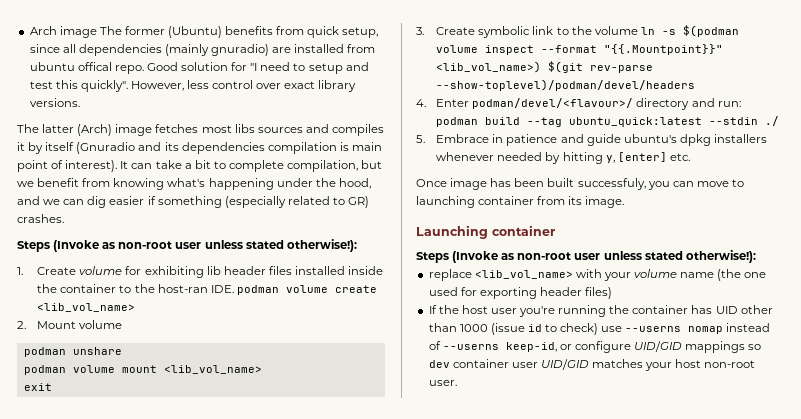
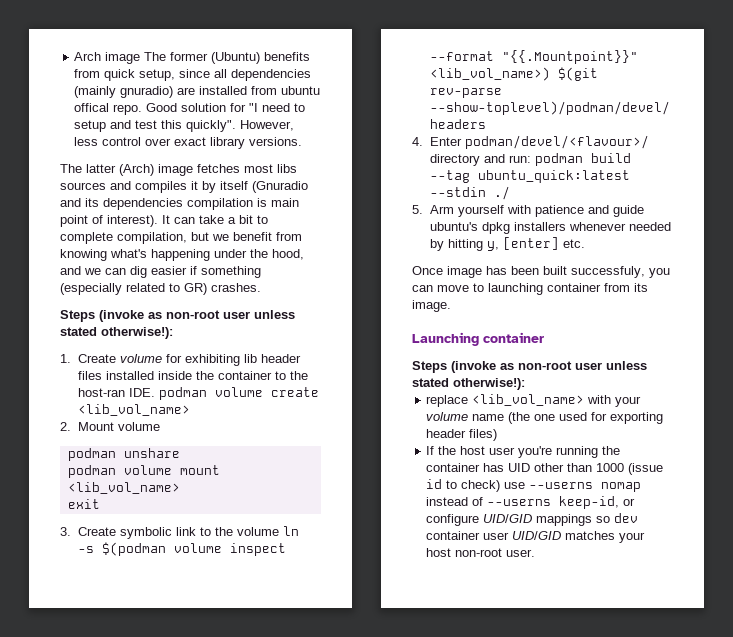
  It can take a bit to complete compilation, but we benefit from knowing what's happening under the hood, and we can dig easier if something (especially related to GR) crashes.
- Steps (Invoke as non-root user unless stated otherwise!):
+ Steps (invoke as non-root user unless stated otherwise!):
- 5. Embrace in patience and guide ubuntu's dpkg installers whenever needed by hitting y, [enter] etc.
+ 5. Arm yourself with patience and guide ubuntu's dpkg installers whenever needed by hitting y, [enter] etc.
  Launching container
- Steps (Invoke as non-root user unless stated otherwise!):
+ Steps (invoke as non-root user unless stated otherwise!):

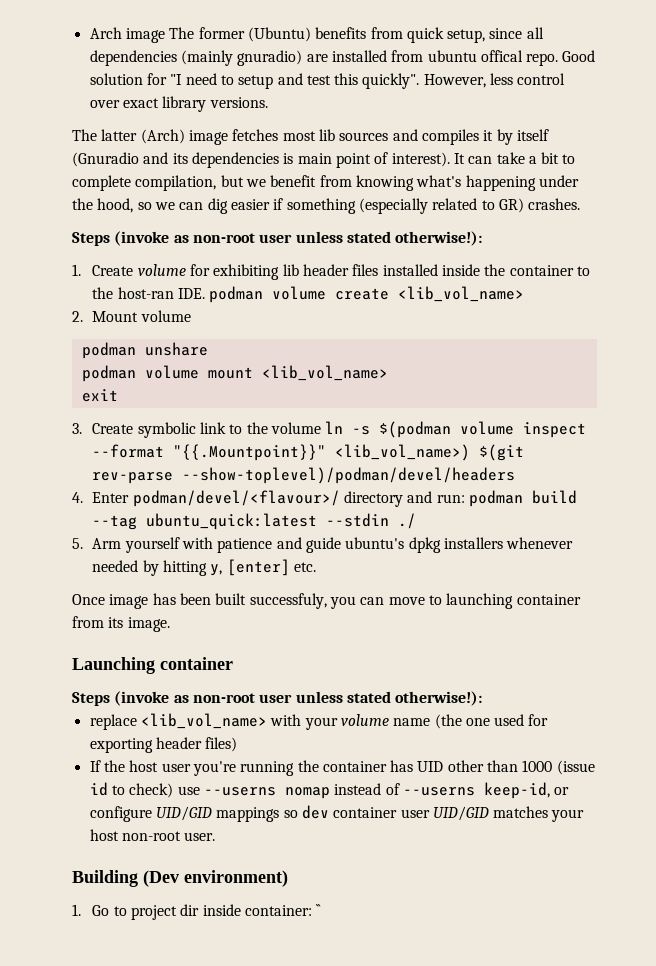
- The latter (Arch) image fetches most libs sources and compiles it by itself (Gnuradio and its dependencies compilation is main point of interest).
+ The latter (Arch) image fetches most lib sources and compiles it by itself (Gnuradio and its dependencies is main point of interest).
- It can take a bit to complete compilation, but we benefit from knowing what's happening under the hood, and we can dig easier if something (especially related to GR) crashes.
+ It can take a bit to complete compilation, but we benefit from knowing what's happening under the hood, so we can dig easier if something (especially related to GR) crashes.
+ Building (Dev environment)
+ 1. Go to project dir inside container: ``

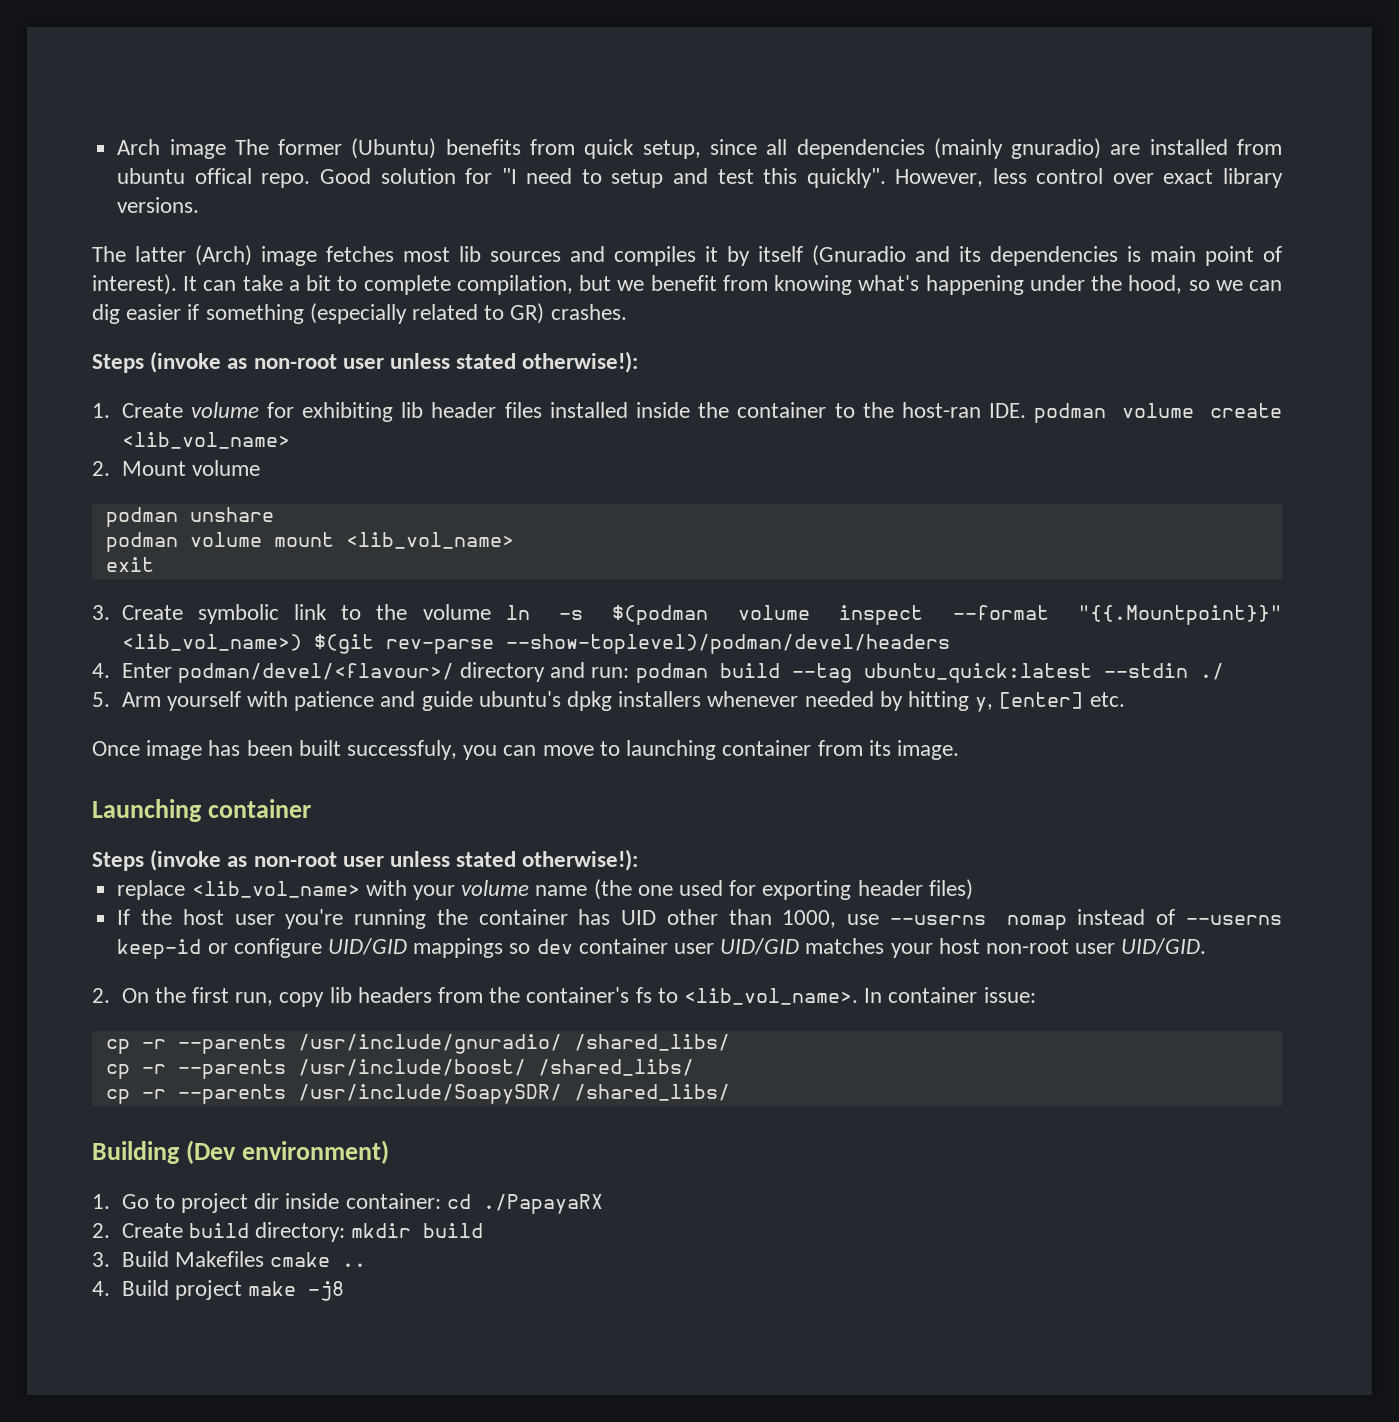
- If the host user you're running the container has UID other than 1000 (issue id to check) use --userns nomap instead of --userns keep-id, or configure UID/GID mappings so dev container user UID/GID matches your host non-root user.
+ If the host user you're running the container has UID other than 1000, use --userns nomap instead of --userns keep-id or configure UID/GID mappings so dev container user UID/GID matches your host non-root user UID/GID.
+ 2. On the first run, copy lib headers from the container's fs to <lib_vol_name>. In container issue:
+ cp -r --parents /usr/include/gnuradio/ /shared_libs/
+ cp -r --parents /usr/include/boost/ /shared_libs/
+ cp -r --parents /usr/include/SoapySDR/ /shared_libs/
- 1. Go to project dir inside container: ``
+ 1. Go to project dir inside container: cd ./PapayaRX
+ 2. Create build directory: mkdir build
+ 3. Build Makefiles cmake ..
+ 4. Build project make -j8

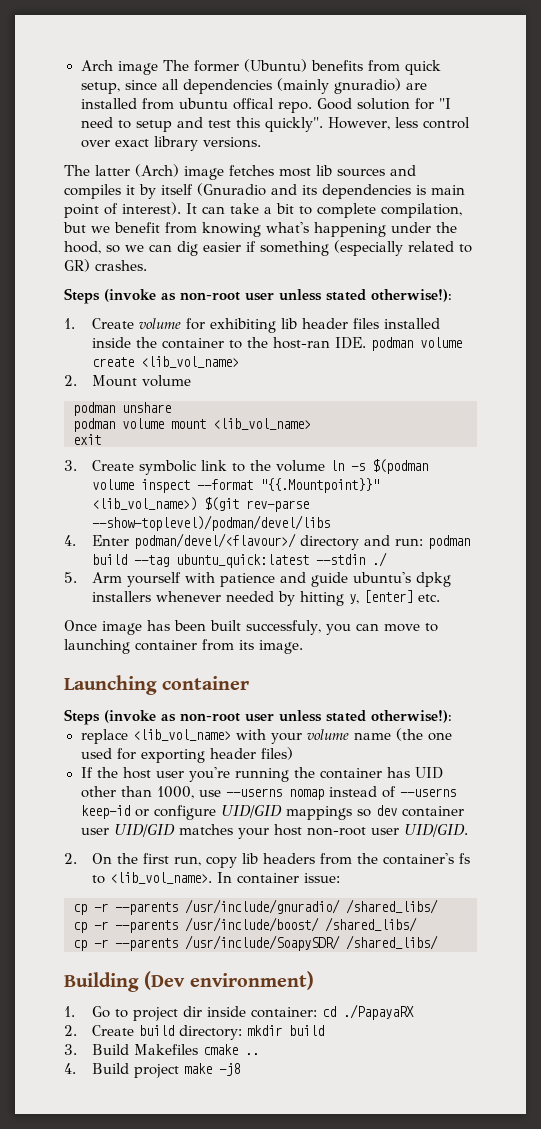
- 3. Create symbolic link to the volume ln -s $(podman volume inspect --format "{{.Mountpoint}}" <lib_vol_name>) $(git rev-parse --show-toplevel)/podman/devel/headers
+ 3. Create symbolic link to the volume ln -s $(podman volume inspect --format "{{.Mountpoint}}" <lib_vol_name>) $(git rev-parse --show-toplevel)/podman/devel/libs

